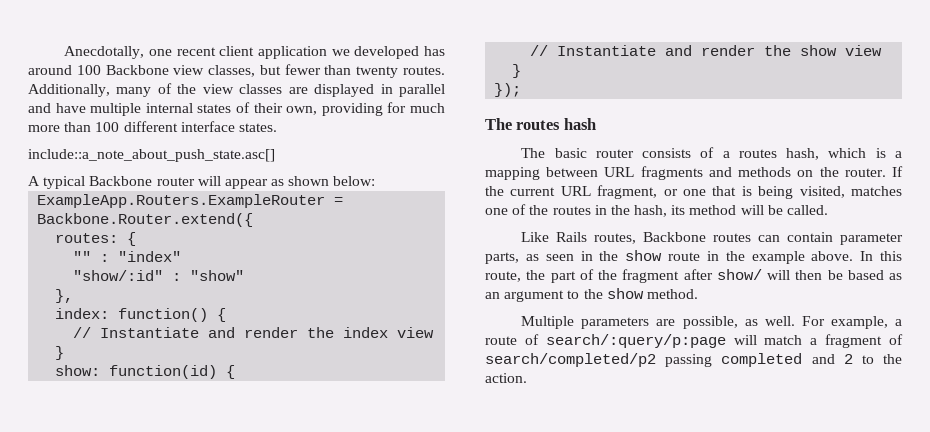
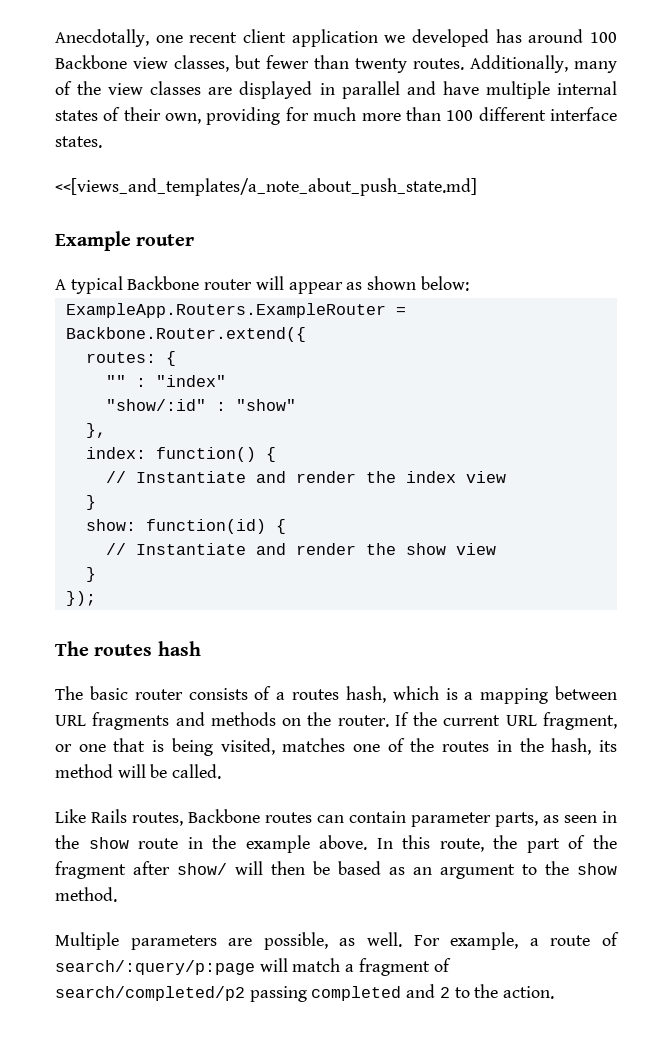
- include::a_note_about_push_state.asc[]
+ <<[views_and_templates/a_note_about_push_state.md]
+ Example router

